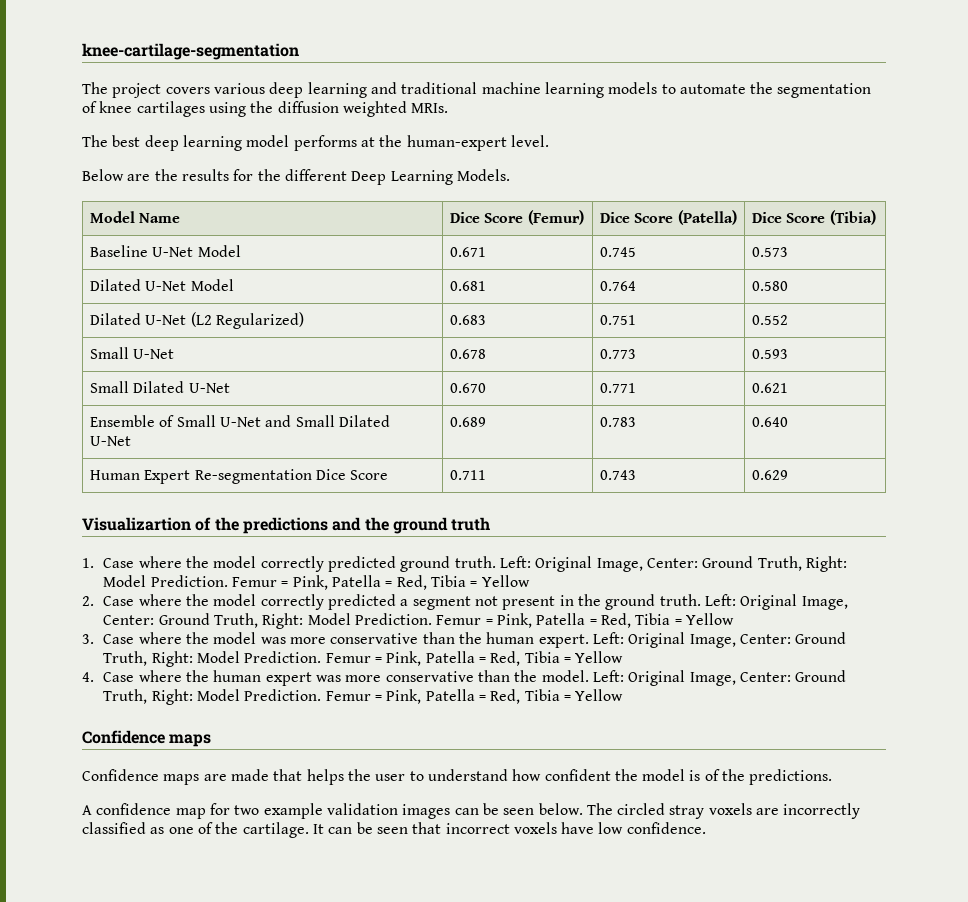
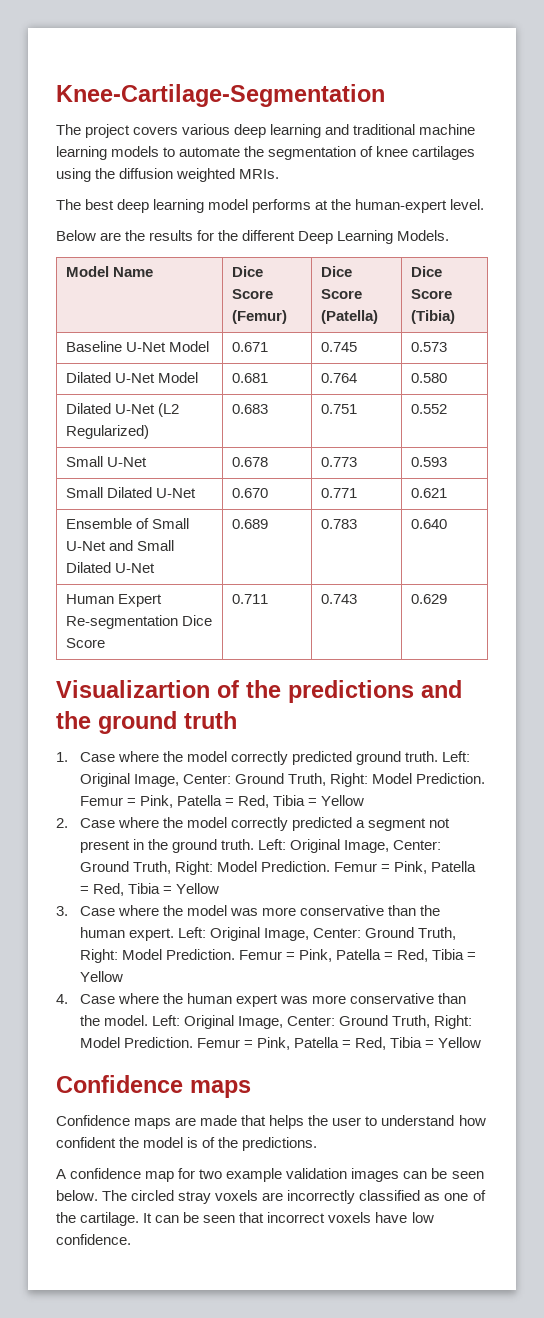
- knee-cartilage-segmentation
+ Knee-Cartilage-Segmentation

